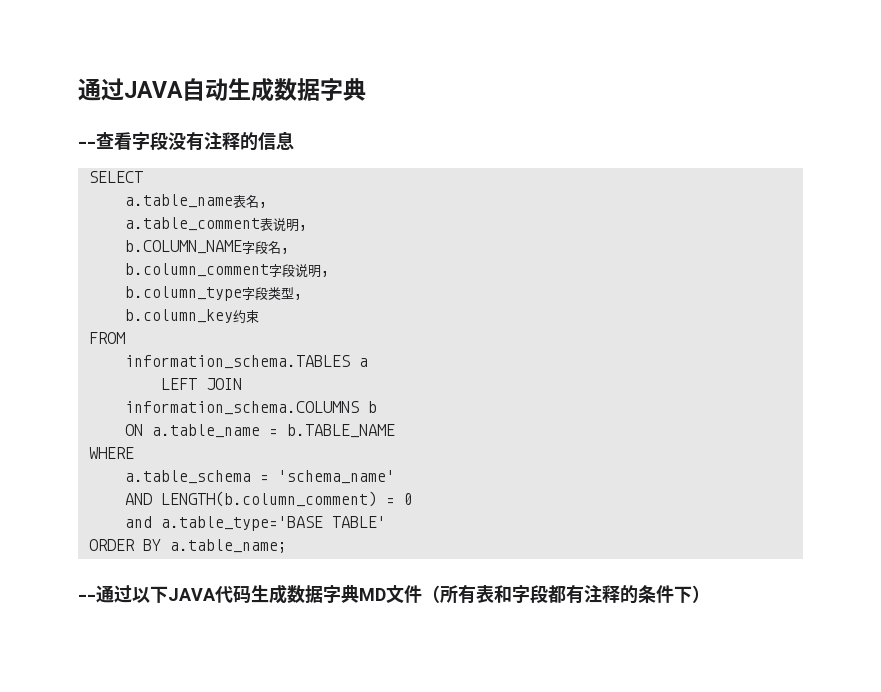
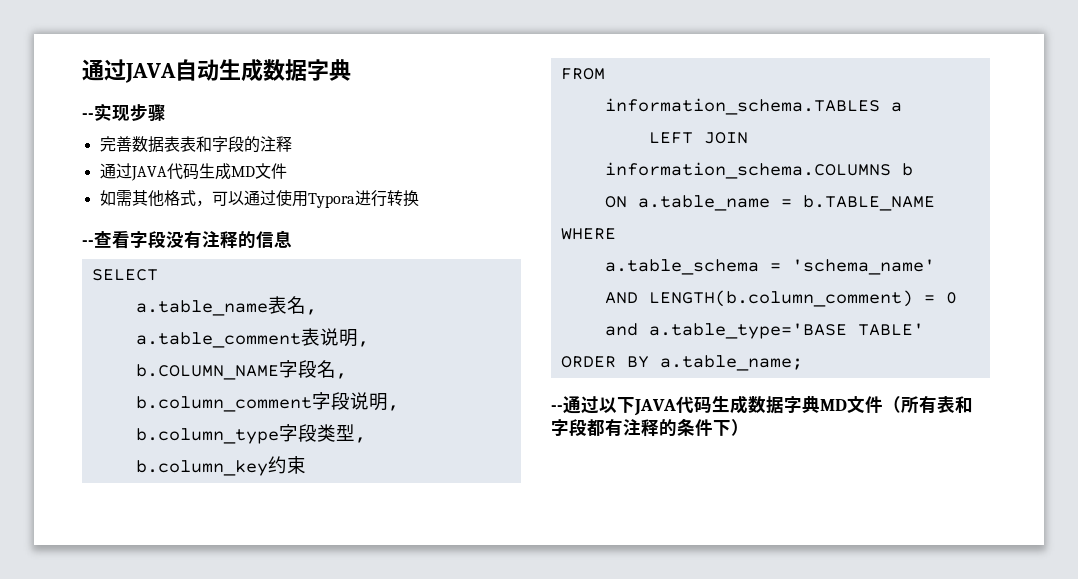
+ --实现步骤
+ 完善数据表表和字段的注释
+ 通过JAVA代码生成MD文件
+ 如需其他格式，可以通过使用Typora进行转换

